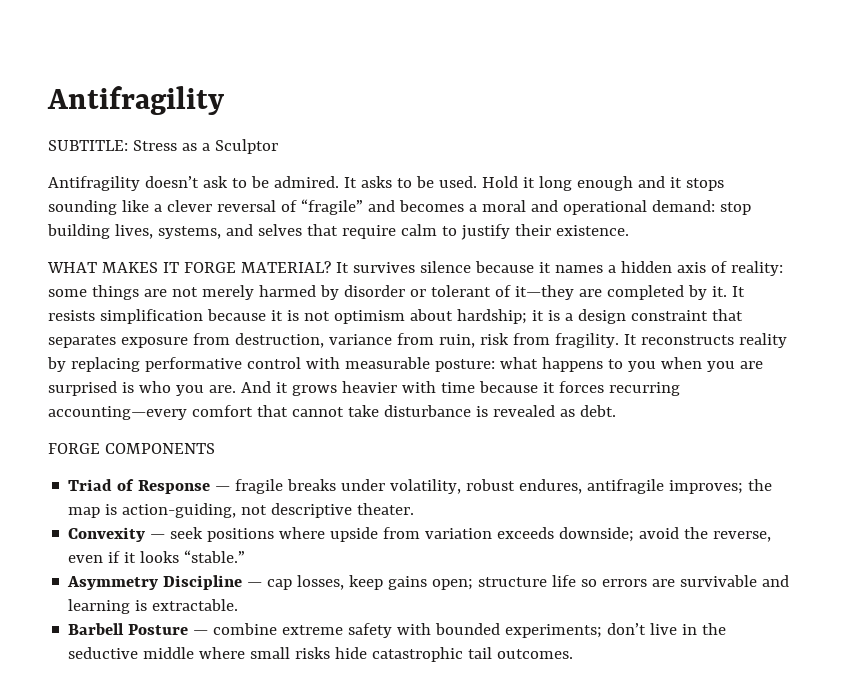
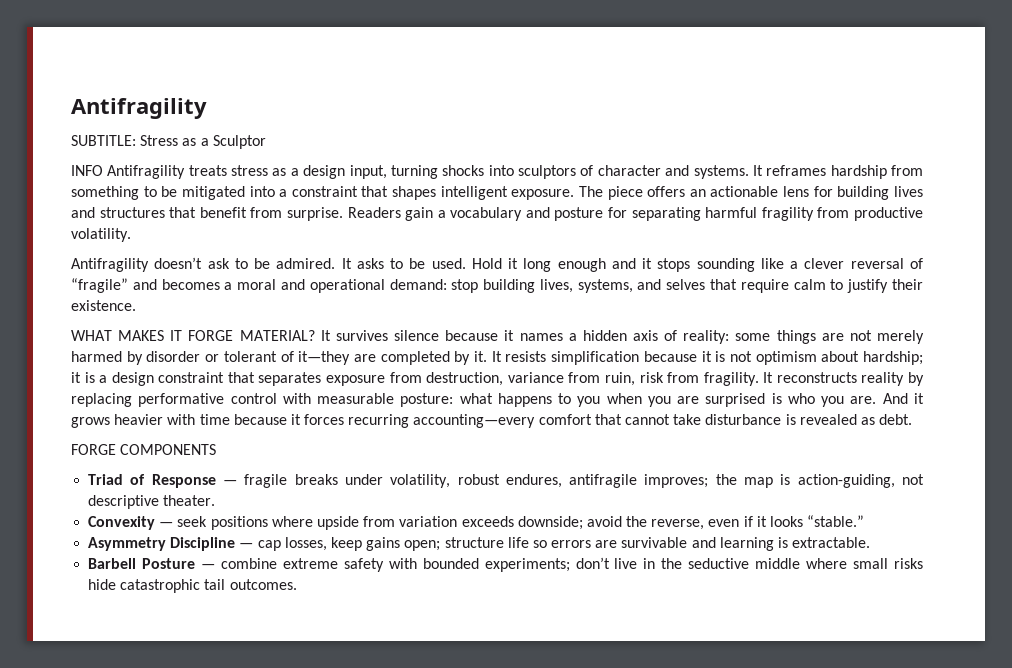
+ INFO Antifragility treats stress as a design input, turning shocks into sculptors of character and systems. It reframes hardship from something to be mitigated into a constraint that shapes intelligent exposure. The piece offers an actionable lens for building lives and structures that benefit from surprise. Readers gain a vocabulary and posture for separating harmful fragility from productive volatility.

